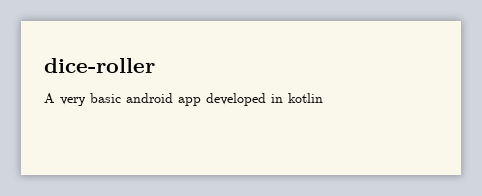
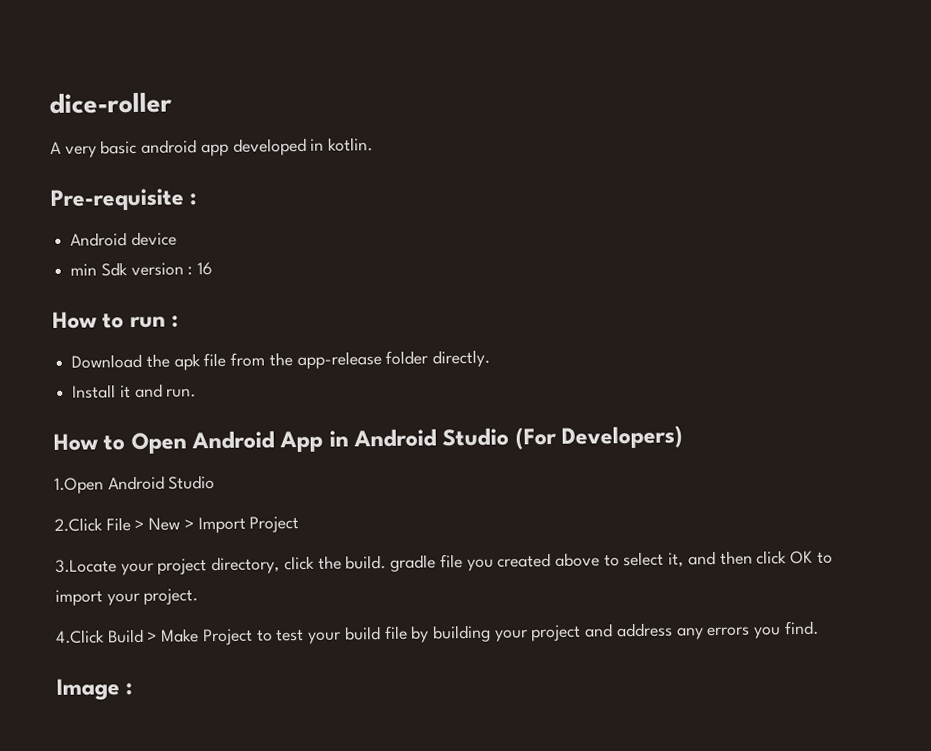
- A very basic android app developed in kotlin
+ A very basic android app developed in kotlin.
+ Pre-requisite :
+ Android device
+ min Sdk version : 16
+ How to run :
+ Download the apk file from the app-release folder directly.
+ Install it and run.
+ How to Open Android App in Android Studio (For Developers)
+ 1.Open Android Studio
+ 2.Click File > New > Import Project
+ 3.Locate your project directory, click the build. gradle file you created above to select it, and then click OK to import your project.
+ 4.Click Build > Make Project to test your build file by building your project and address any errors you find.
+ Image :

